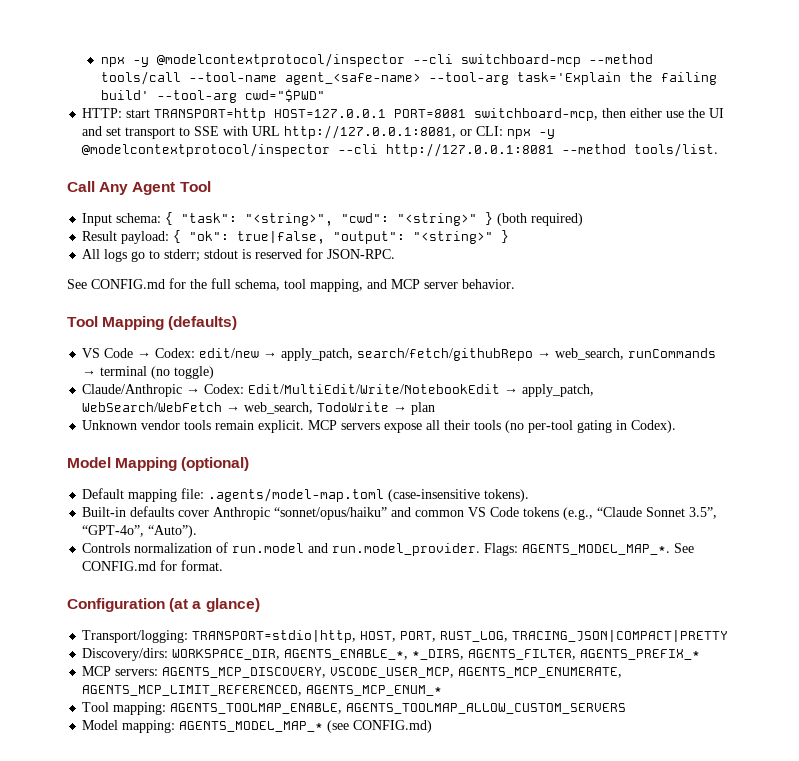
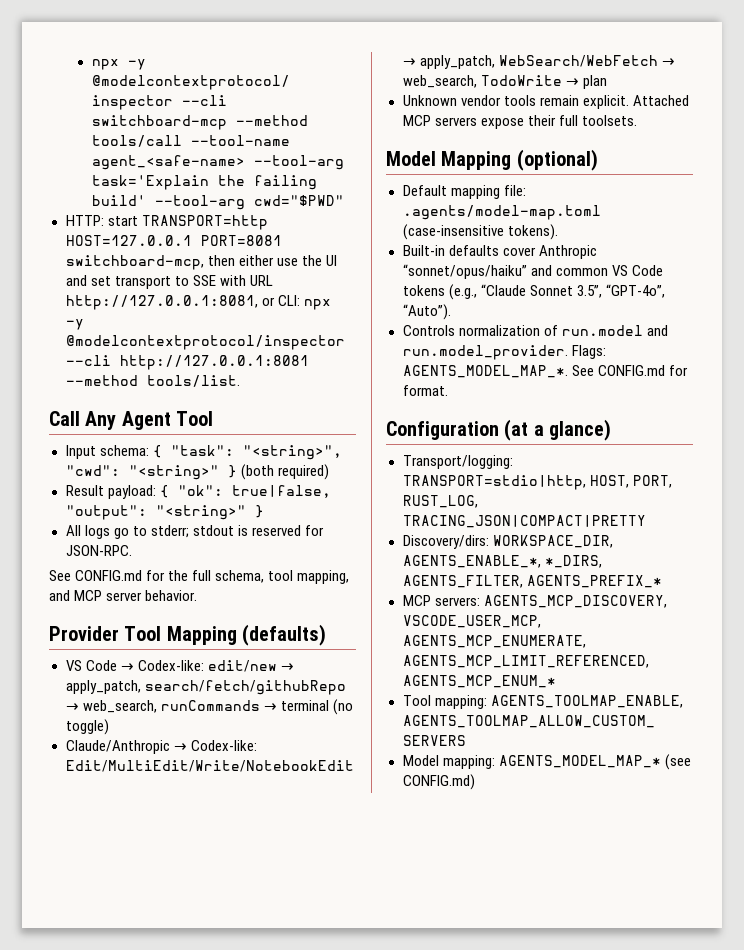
- Tool Mapping (defaults)
+ Provider Tool Mapping (defaults)
- VS Code → Codex: edit/new → apply_patch, search/fetch/githubRepo → web_search, runCommands → terminal (no toggle)
+ VS Code → Codex‑like: edit/new → apply_patch, search/fetch/githubRepo → web_search, runCommands → terminal (no toggle)
- Claude/Anthropic → Codex: Edit/MultiEdit/Write/NotebookEdit → apply_patch, WebSearch/WebFetch → web_search, TodoWrite → plan
+ Claude/Anthropic → Codex‑like: Edit/MultiEdit/Write/NotebookEdit → apply_patch, WebSearch/WebFetch → web_search, TodoWrite → plan
- MCP servers expose all their tools (no per‑tool gating in Codex).
+ Attached MCP servers expose their full toolsets.

